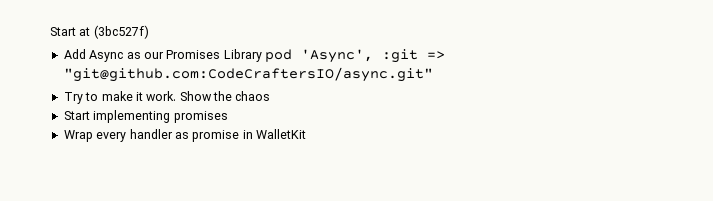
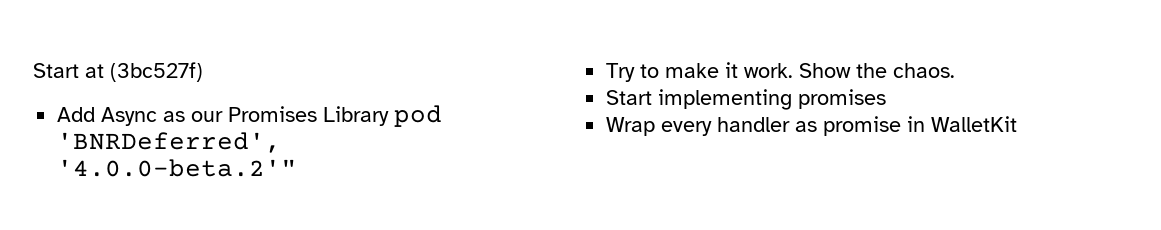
- Add Async as our Promises Library pod 'Async', :git => "git@github.com:CodeCraftersIO/async.git"
+ Add Async as our Promises Library pod 'BNRDeferred', '4.0.0-beta.2'"
- Show the chaos
+ Show the chaos.

